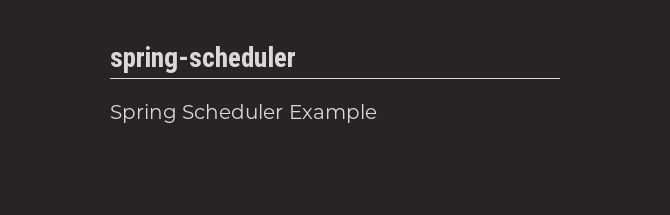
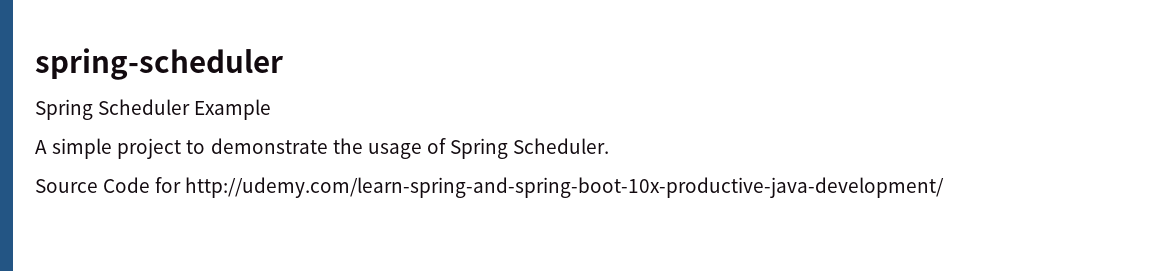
+ A simple project to demonstrate the usage of Spring Scheduler.
+ Source Code for http://udemy.com/learn-spring-and-spring-boot-10x-productive-java-development/

